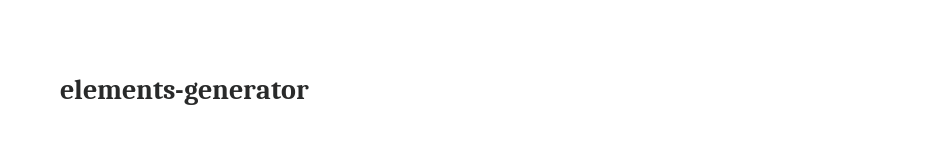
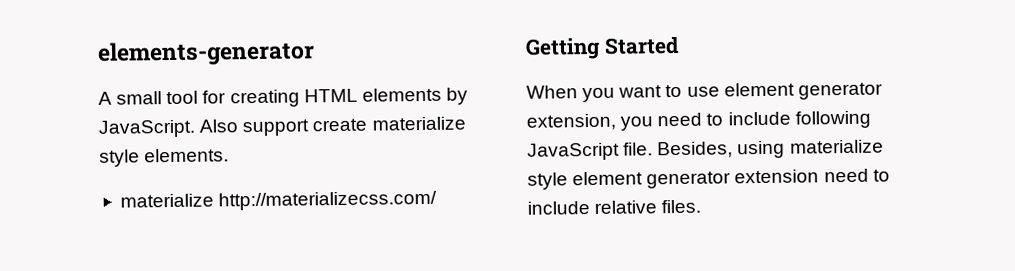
+ A small tool for creating HTML elements by JavaScript. Also support create materialize style elements.
+ materialize http://materializecss.com/
+ Getting Started
+ When you want to use element generator extension, you need to include following JavaScript file. Besides, using materialize style element generator extension need to include relative files.

